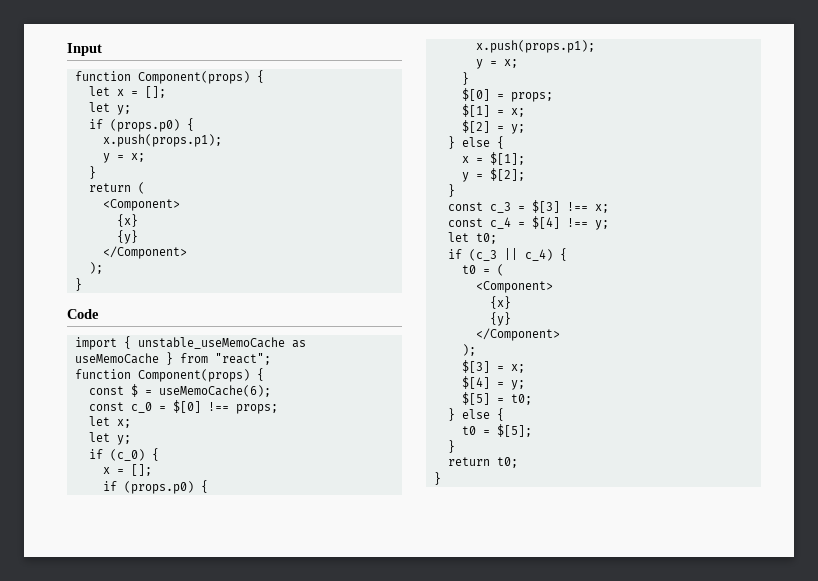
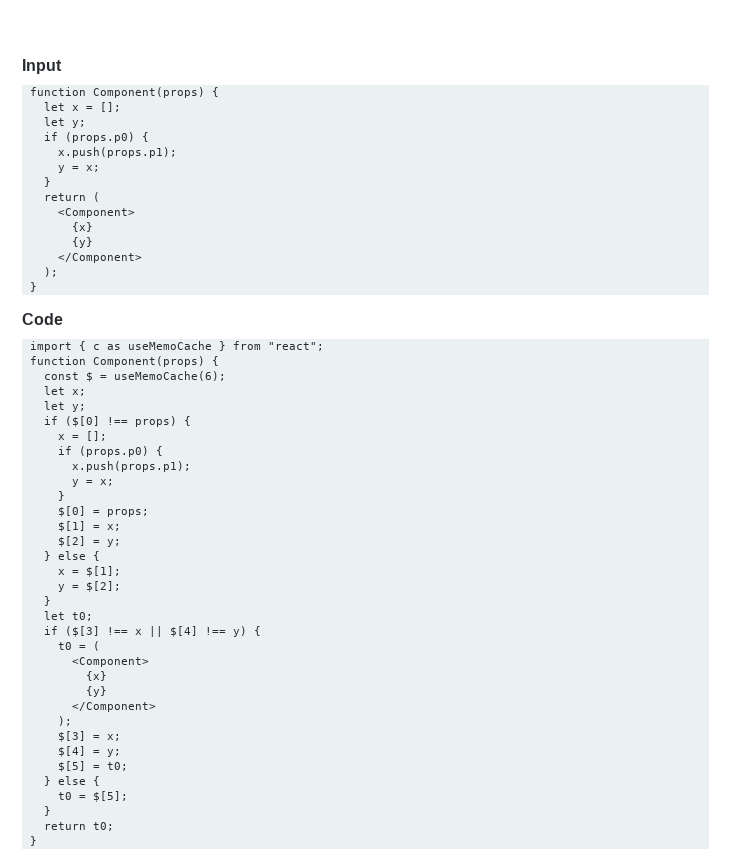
- import { unstable_useMemoCache as useMemoCache } from "react";
+ import { c as useMemoCache } from "react";
- const c_0 = $[0] !== props;
- if (c_0) {
+ if ($[0] !== props) {
- const c_3 = $[3] !== x;
- const c_4 = $[4] !== y;
  let t0;
- if (c_3 || c_4) {
+ if ($[3] !== x || $[4] !== y) {

